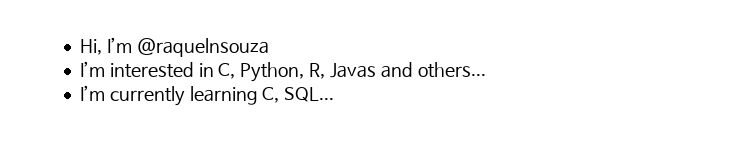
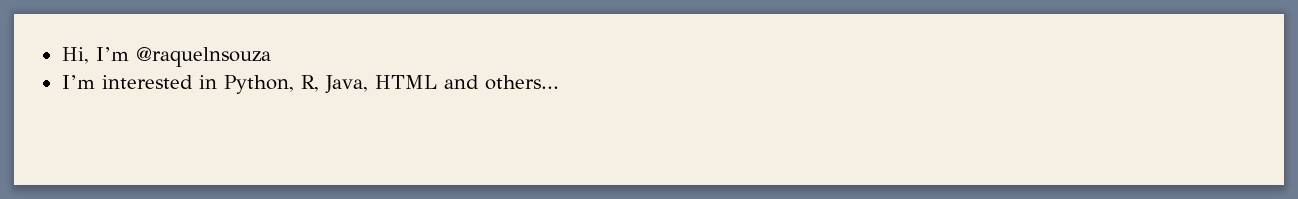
- I’m interested in C, Python, R, Javas and others...
+ I’m interested in Python, R, Java, HTML and others...
- I’m currently learning C, SQL...

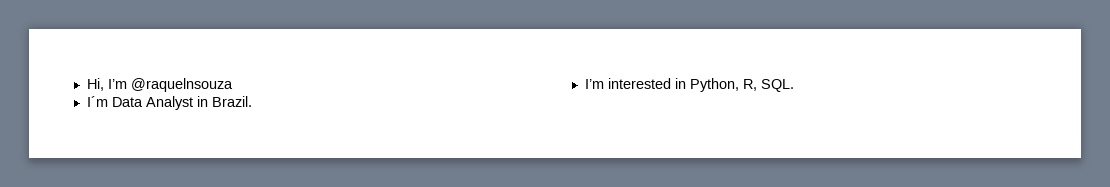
+ I´m Data Analyst in Brazil.
- I’m interested in Python, R, Java, HTML and others...
+ I’m interested in Python, R, SQL.

